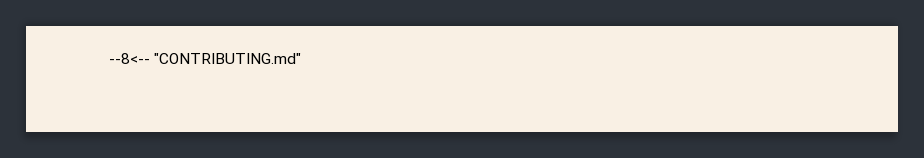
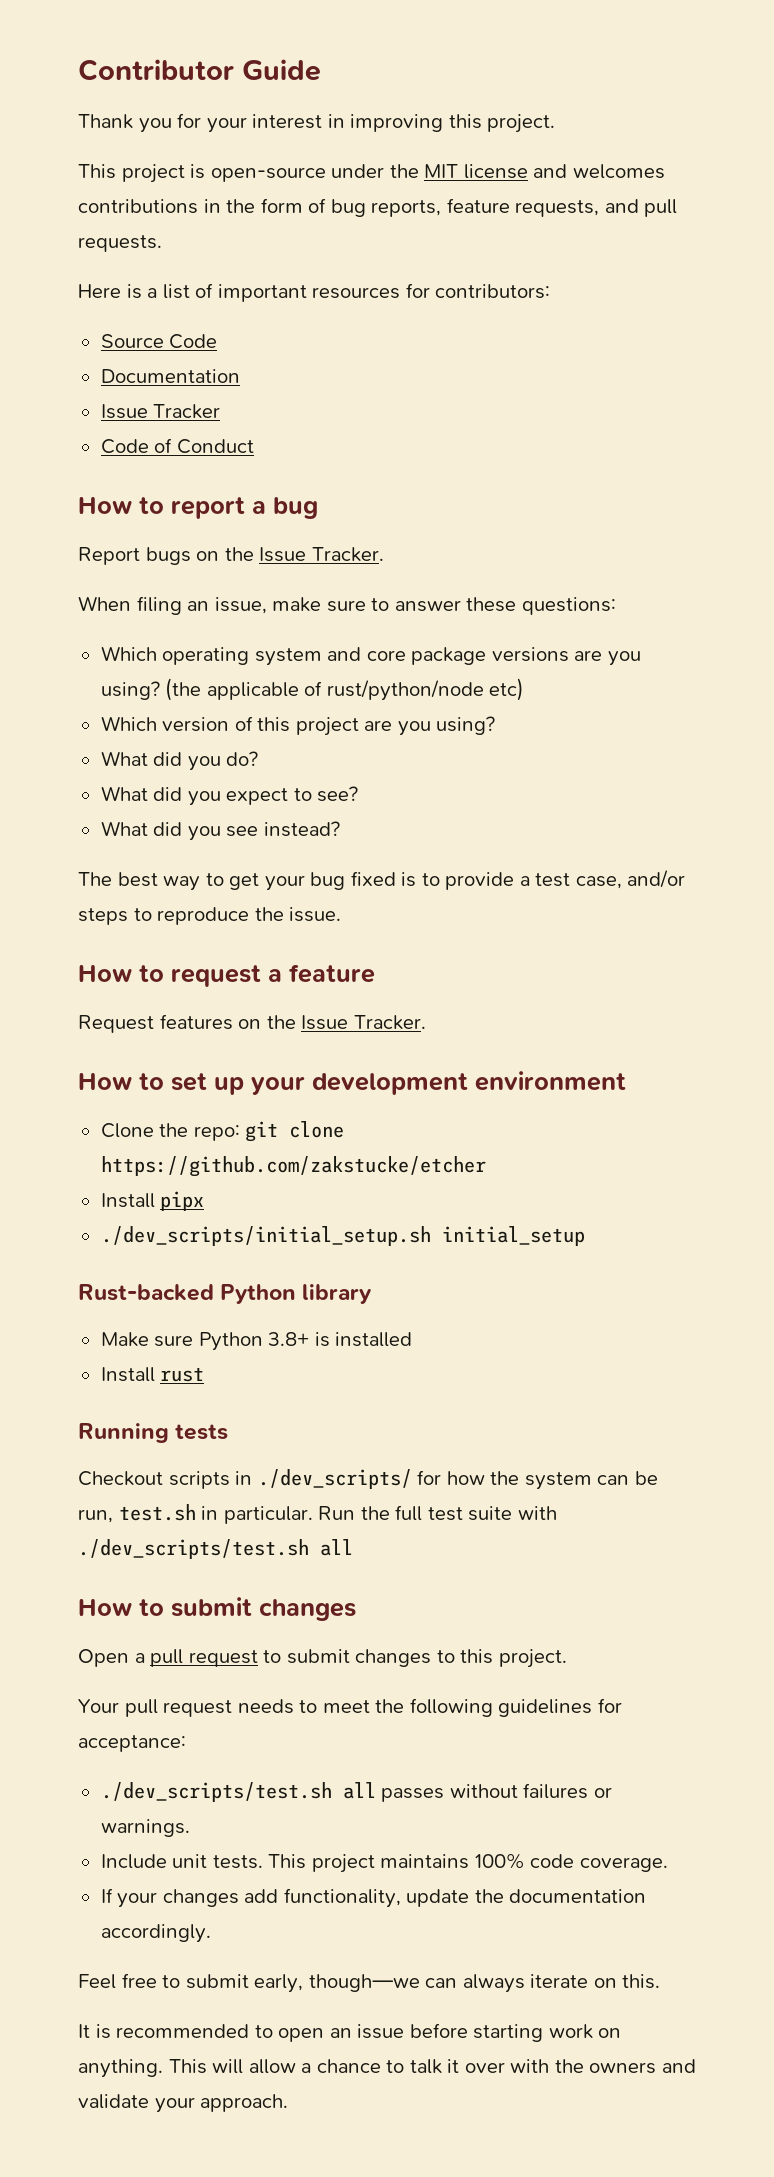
- --8<-- "CONTRIBUTING.md"
+ Contributor Guide
+ Thank you for your interest in improving this project.
+ This project is open-source under the MIT license and welcomes contributions in the form of bug reports, feature requests, and pull requests.
+ Here is a list of important resources for contributors:
+ Source Code
+ Documentation
+ Issue Tracker
+ Code of Conduct
+ How to report a bug
+ Report bugs on the Issue Tracker.
+ When filing an issue, make sure to answer these questions:
+ Which operating system and core package versions are you using? (the applicable of rust/python/node etc)
+ Which version of this project are you using?
+ What did you do?
+ What did you expect to see?
+ What did you see instead?
+ The best way to get your bug fixed is to provide a test case, and/or steps to reproduce the issue.
+ How to request a feature
+ Request features on the Issue Tracker.
+ How to set up your development environment
+ Clone the repo: git clone https://github.com/zakstucke/etcher
+ Install pipx
+ ./dev_scripts/initial_setup.sh initial_setup
+ Rust-backed Python library
+ Make sure Python 3.8+ is installed
+ Install rust
+ Running tests
+ Checkout scripts in ./dev_scripts/ for how the system can be run, test.sh in particular. Run the full test suite with ./dev_scripts/test.sh all
+ How to submit changes
+ Open a pull request to submit changes to this project.
+ Your pull request needs to meet the following guidelines for acceptance:
+ ./dev_scripts/test.sh all passes without failures or warnings.
+ Include unit tests. This project maintains 100% code coverage.
+ If your changes add functionality, update the documentation accordingly.
+ Feel free to submit early, though—we can always iterate on this.
+ It is recommended to open an issue before starting work on anything. This will allow a chance to talk it over with the owners and validate your approach.

